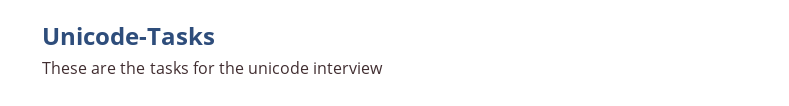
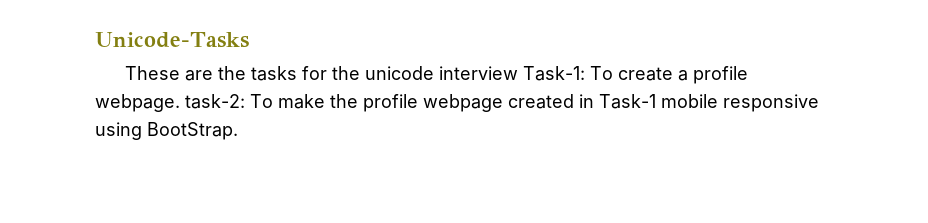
- These are the tasks for the unicode interview
+ These are the tasks for the unicode interview Task-1: To create a profile webpage. task-2: To make the profile webpage created in Task-1 mobile responsive using BootStrap.

